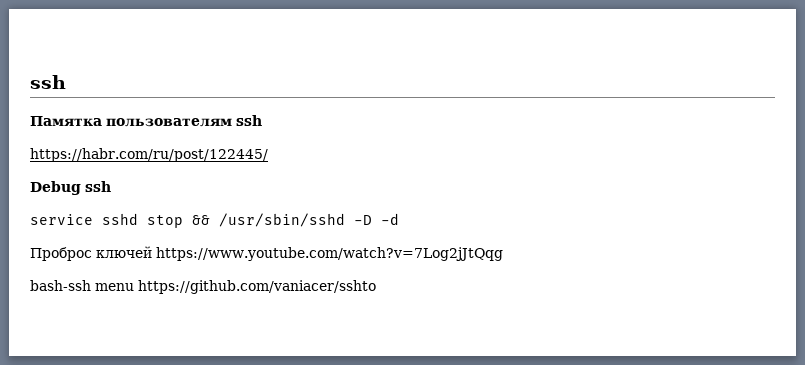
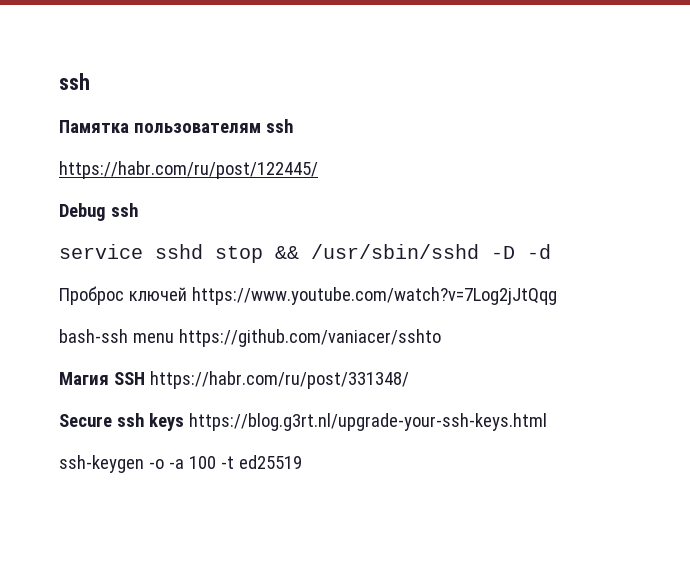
+ Магия SSH https://habr.com/ru/post/331348/
+ Secure ssh keys https://blog.g3rt.nl/upgrade-your-ssh-keys.html
+ ssh-keygen -o -a 100 -t ed25519

